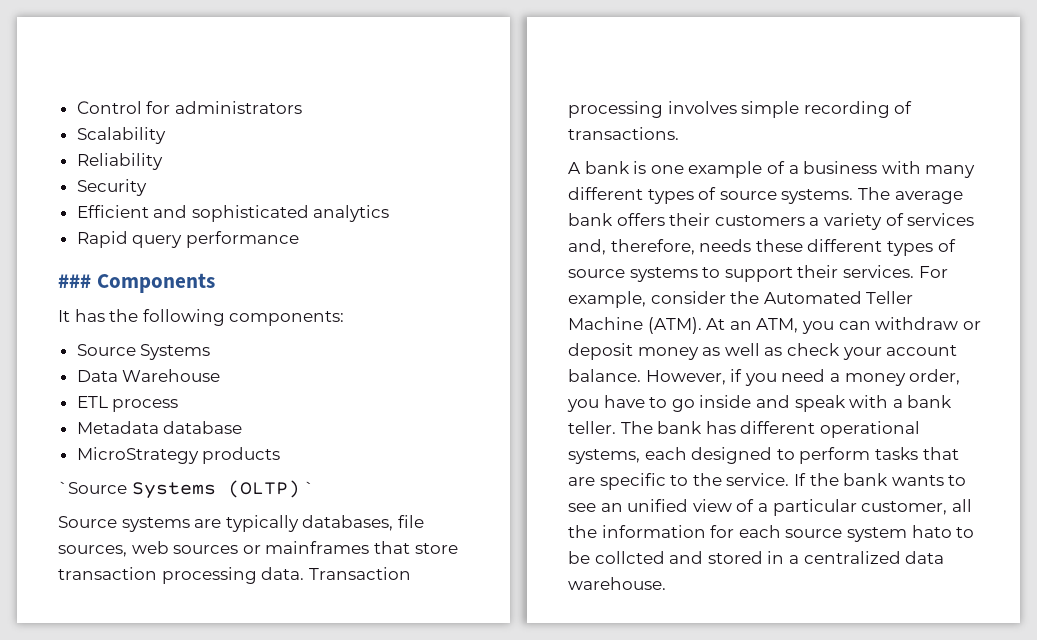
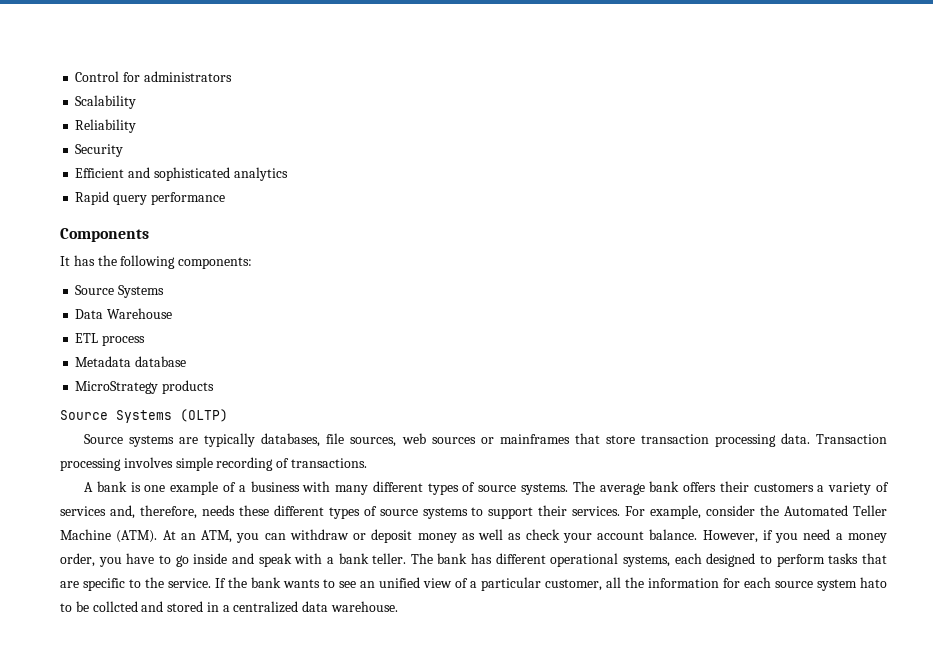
- ### Components
+ Components
- `Source Systems (OLTP) `
+ Source Systems (OLTP)

